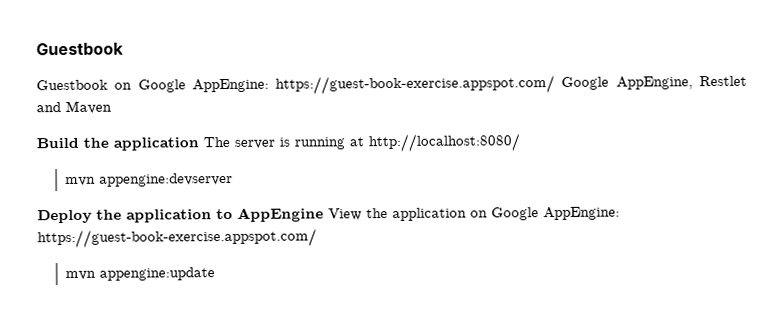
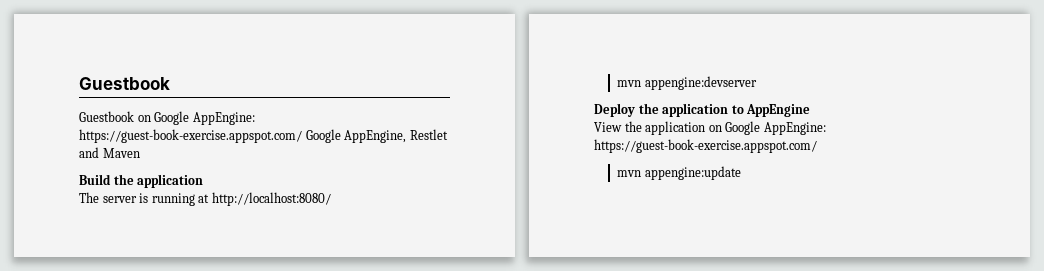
- Build the application The server is running at http://localhost:8080/
+ Build the application
+ The server is running at http://localhost:8080/
- Deploy the application to AppEngine View the application on Google AppEngine: https://guest-book-exercise.appspot.com/
+ Deploy the application to AppEngine
+ View the application on Google AppEngine: https://guest-book-exercise.appspot.com/

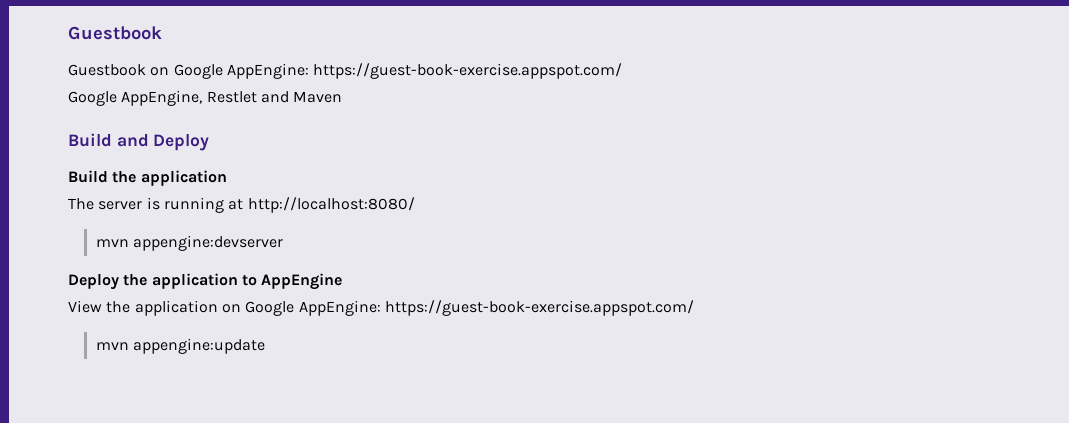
- Guestbook on Google AppEngine: https://guest-book-exercise.appspot.com/ Google AppEngine, Restlet and Maven
+ Guestbook on Google AppEngine: https://guest-book-exercise.appspot.com/
+ Google AppEngine, Restlet and Maven
+ Build and Deploy

